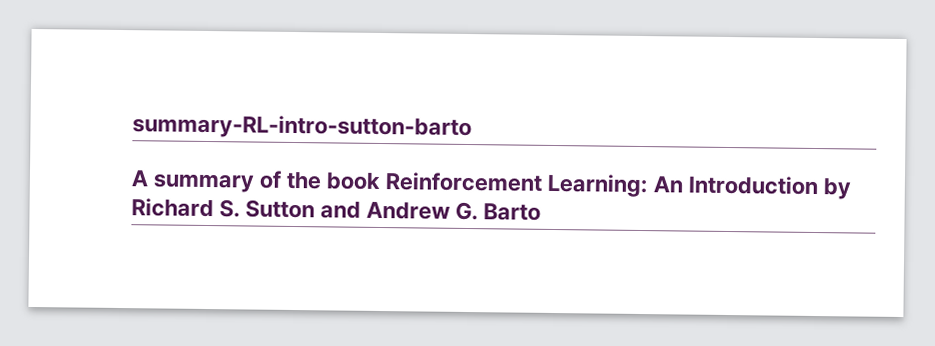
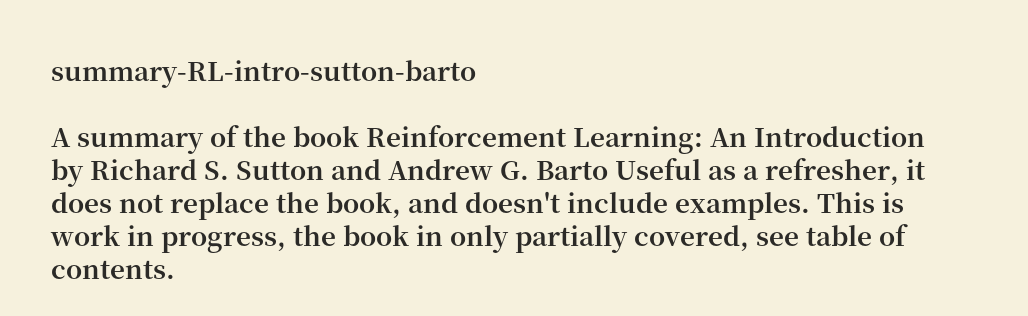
- A summary of the book Reinforcement Learning: An Introduction by Richard S. Sutton and Andrew G. Barto
+ A summary of the book Reinforcement Learning: An Introduction by Richard S. Sutton and Andrew G. Barto Useful as a refresher, it does not replace the book, and doesn't include examples. This is work in progress, the book in only partially covered, see table of contents.

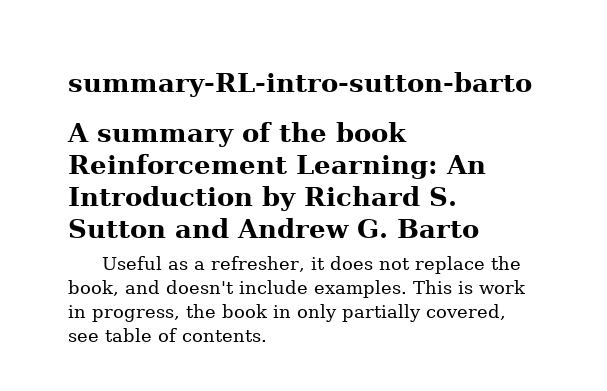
- A summary of the book Reinforcement Learning: An Introduction by Richard S. Sutton and Andrew G. Barto Useful as a refresher, it does not replace the book, and doesn't include examples.
+ A summary of the book Reinforcement Learning: An Introduction by Richard S. Sutton and Andrew G. Barto
+ Useful as a refresher, it does not replace the book, and doesn't include examples.

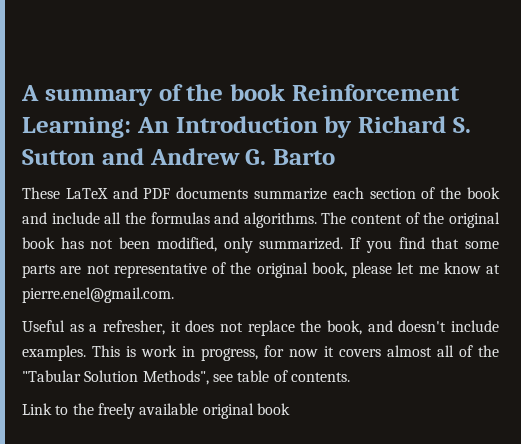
- summary-RL-intro-sutton-barto
+ These LaTeX and PDF documents summarize each section of the book and include all the formulas and algorithms. The content of the original book has not been modified, only summarized. If you find that some parts are not representative of the original book, please let me know at pierre.enel@gmail.com.
- This is work in progress, the book in only partially covered, see table of contents.
+ This is work in progress, for now it covers almost all of the "Tabular Solution Methods", see table of contents.
+ Link to the freely available original book

